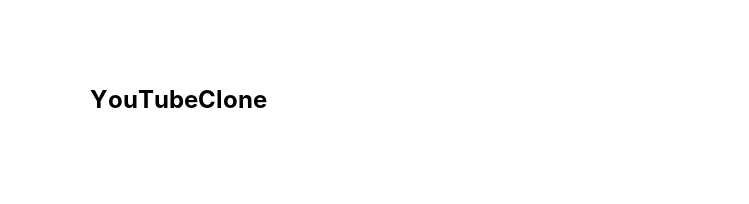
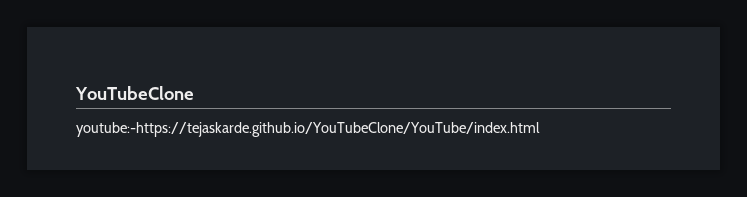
+ youtube:-https://tejaskarde.github.io/YouTubeClone/YouTube/index.html

